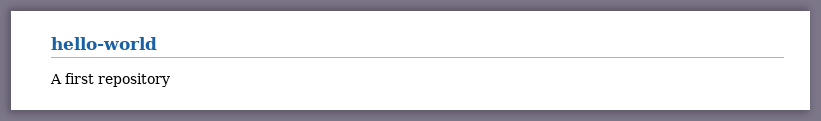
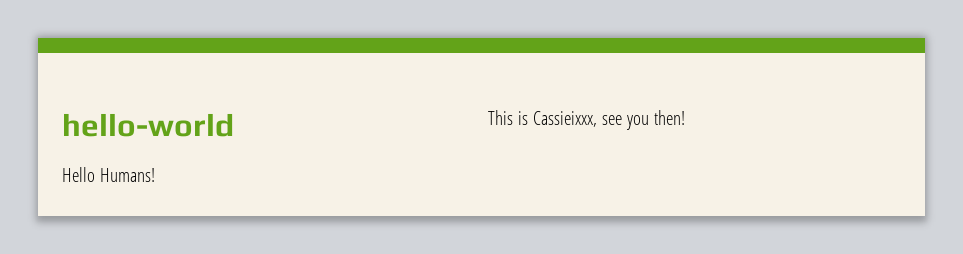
- A first repository
+ Hello Humans!
+ This is Cassieixxx, see you then!

